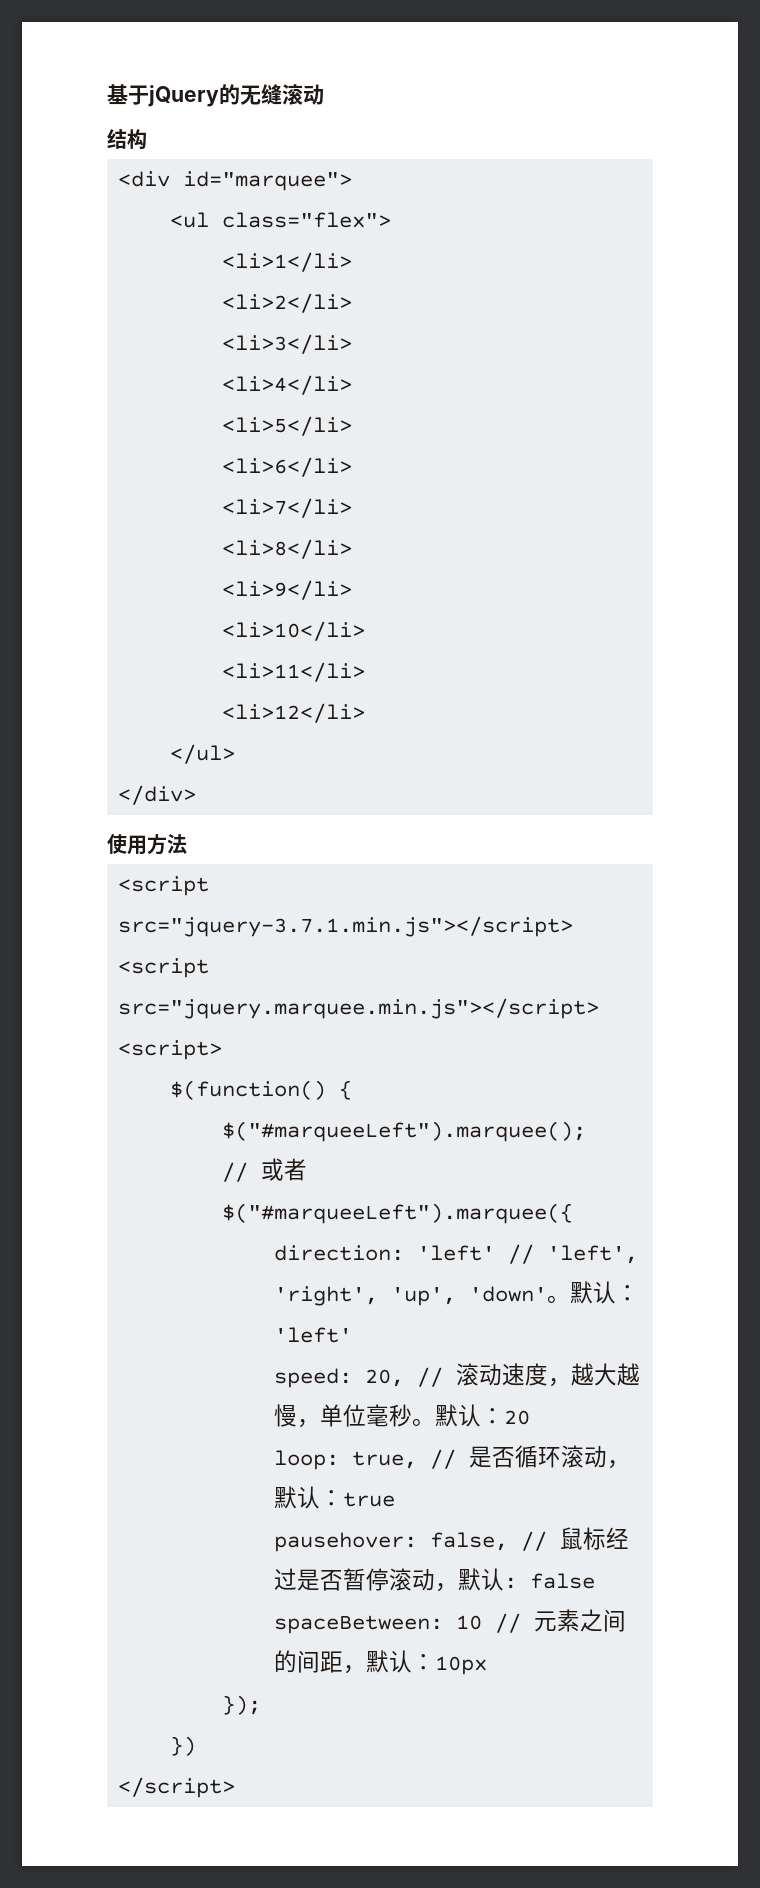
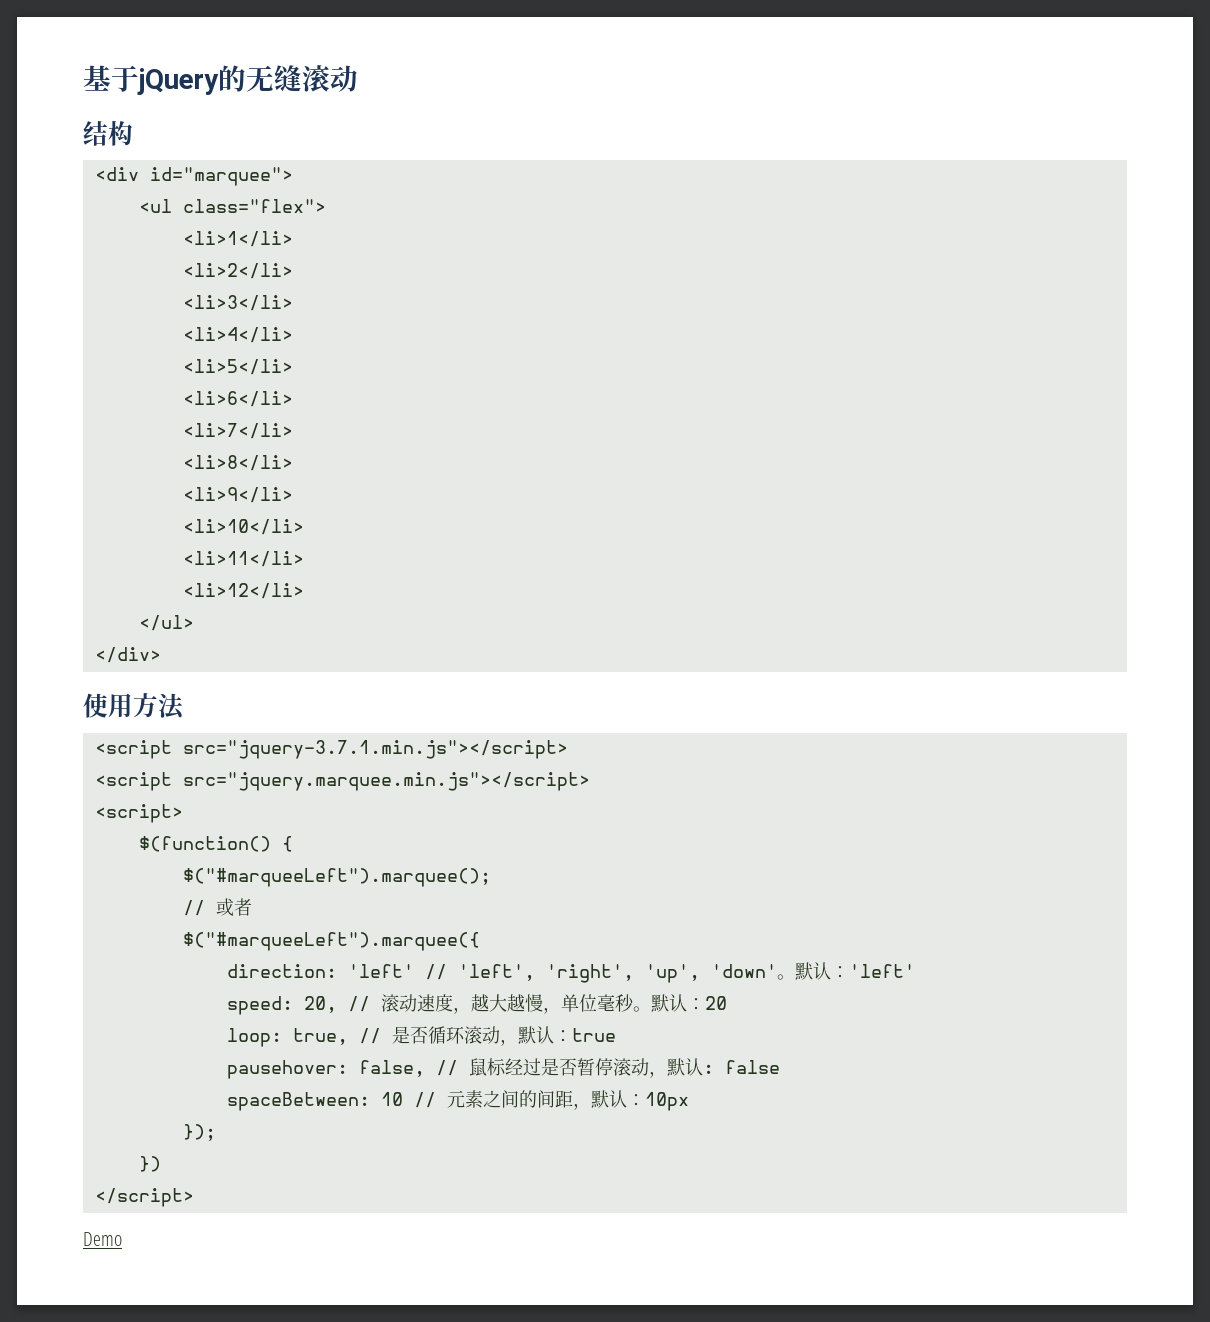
+ Demo

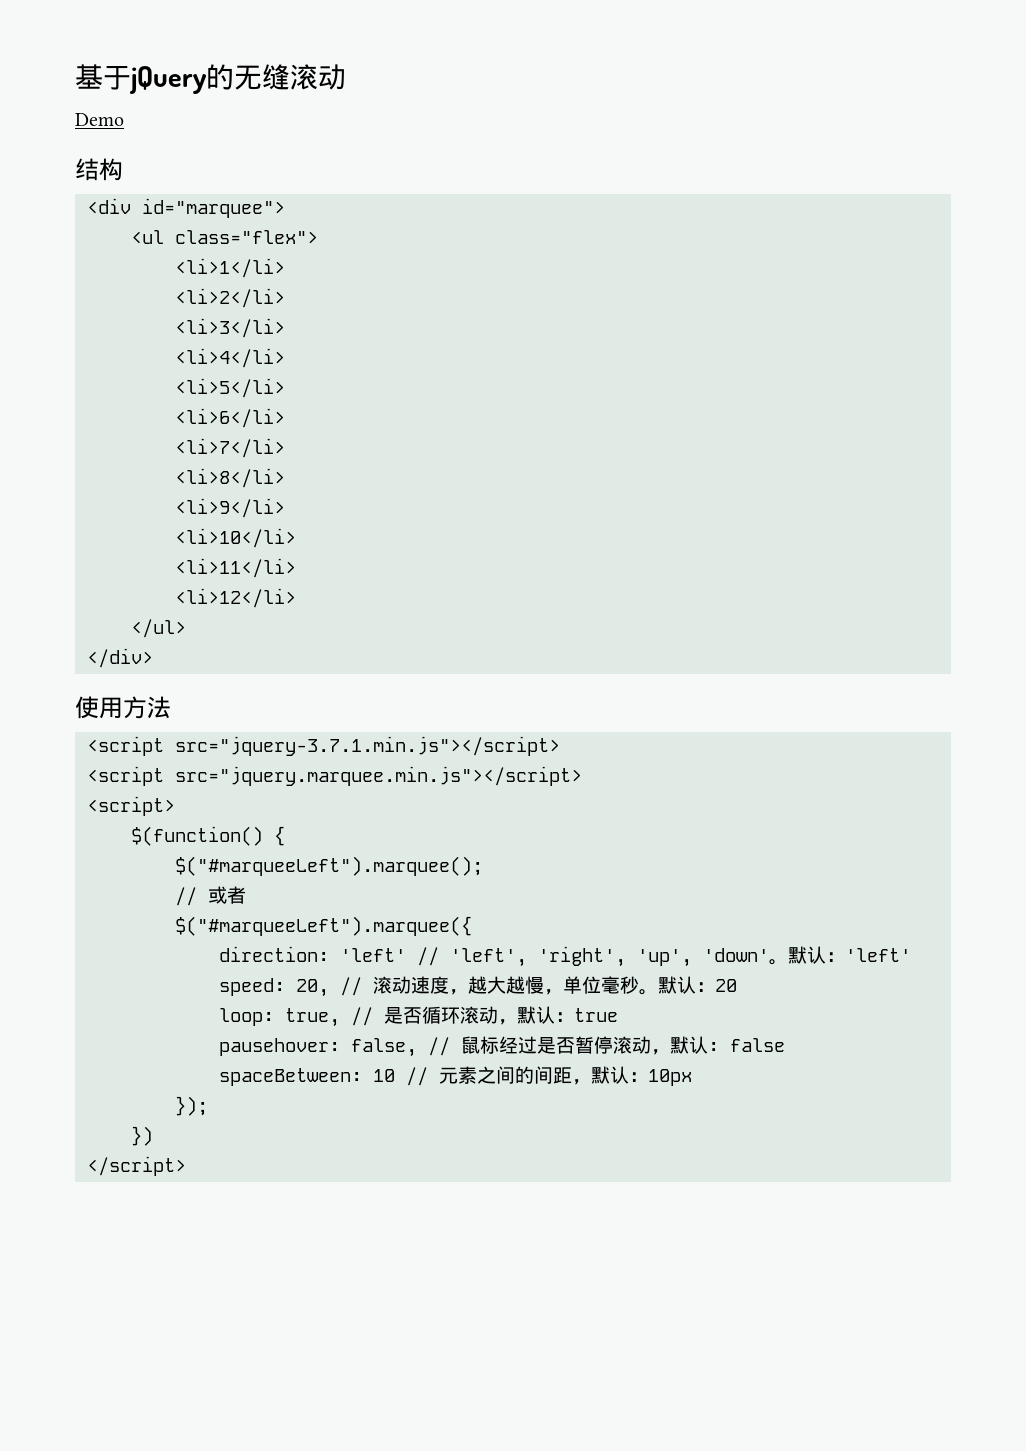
+ Demo
- Demo

